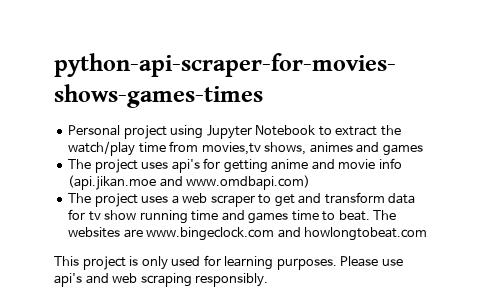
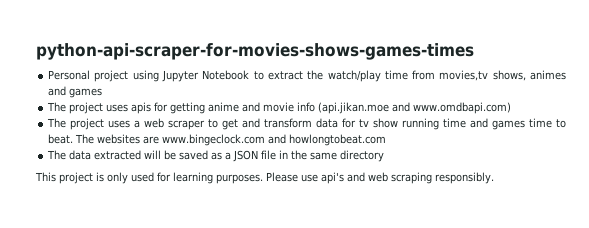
- The project uses api's for getting anime and movie info (api.jikan.moe and www.omdbapi.com)
+ The project uses apis for getting anime and movie info (api.jikan.moe and www.omdbapi.com)
+ The data extracted will be saved as a JSON file in the same directory

